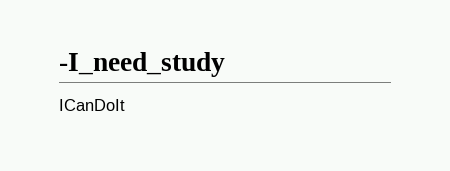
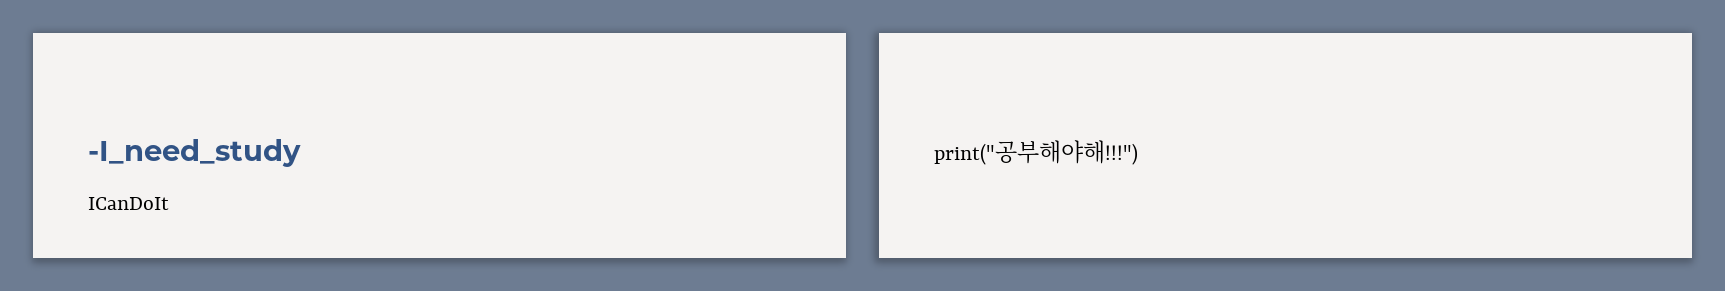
+ print("공부해야해!!!")

